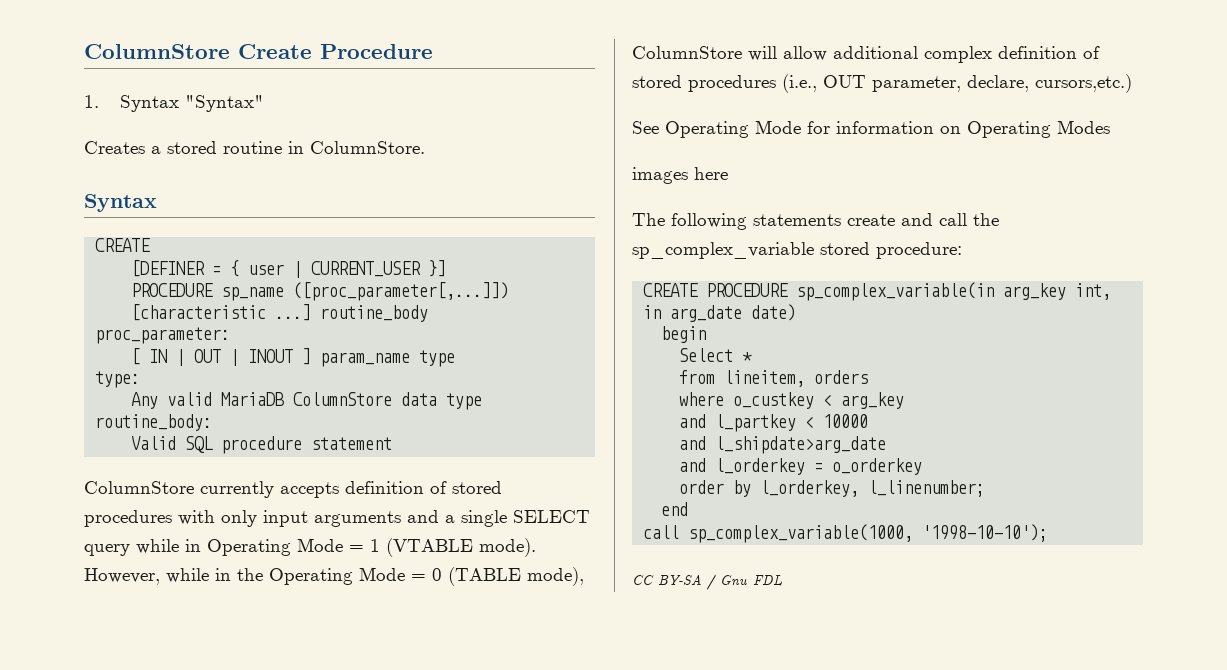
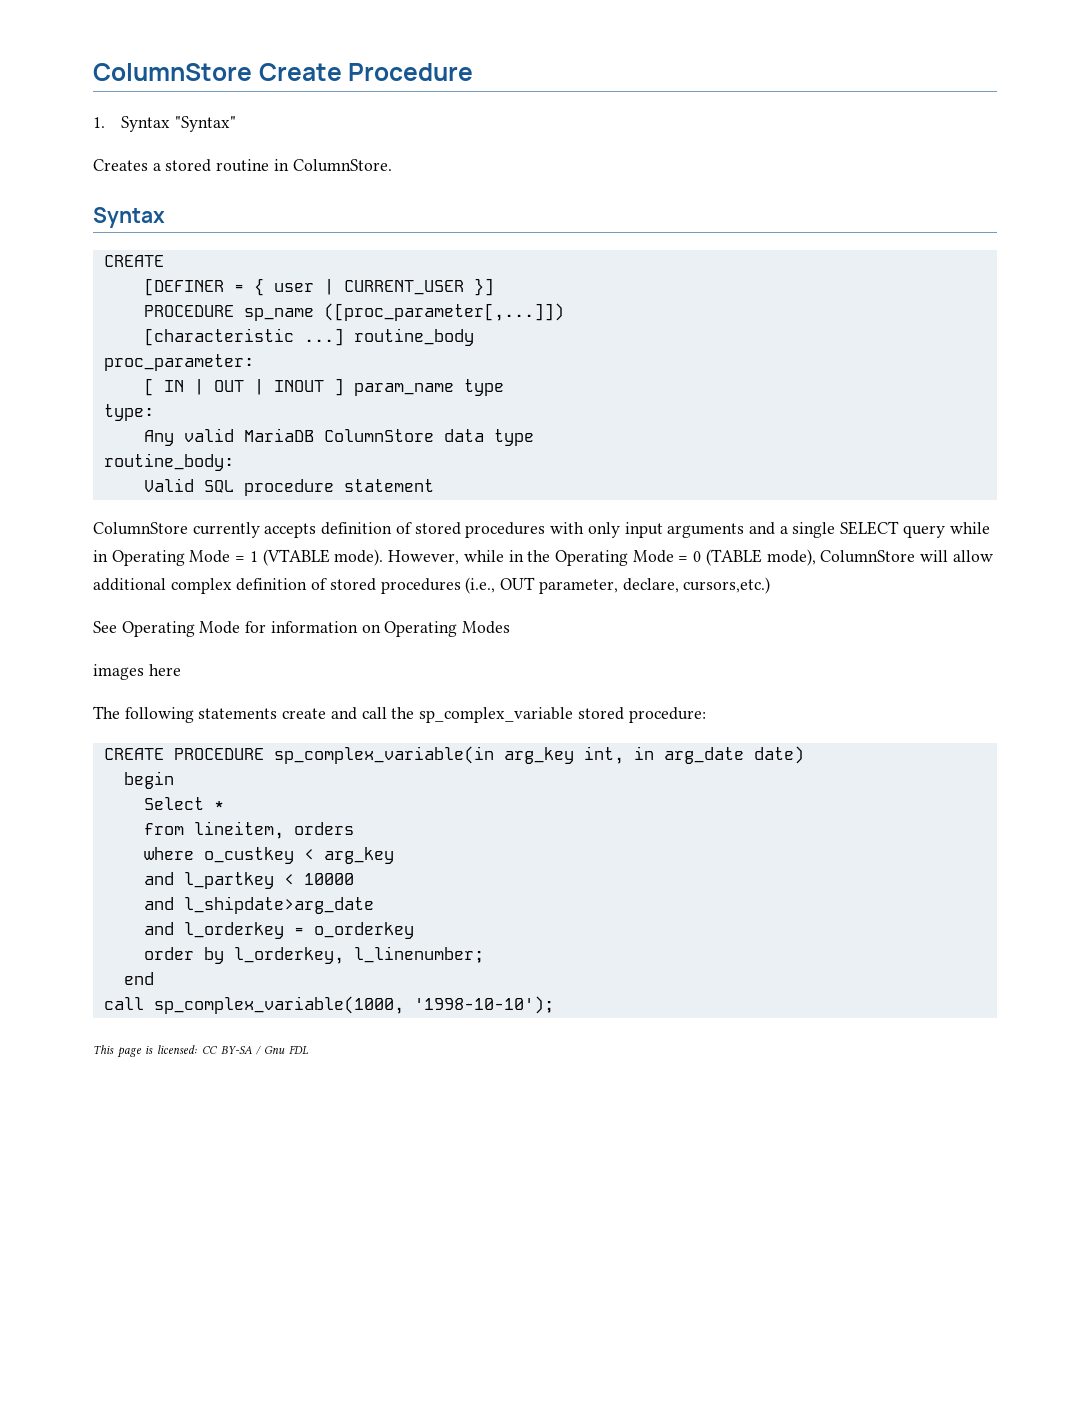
- CC BY-SA / Gnu FDL
+ This page is licensed: CC BY-SA / Gnu FDL

